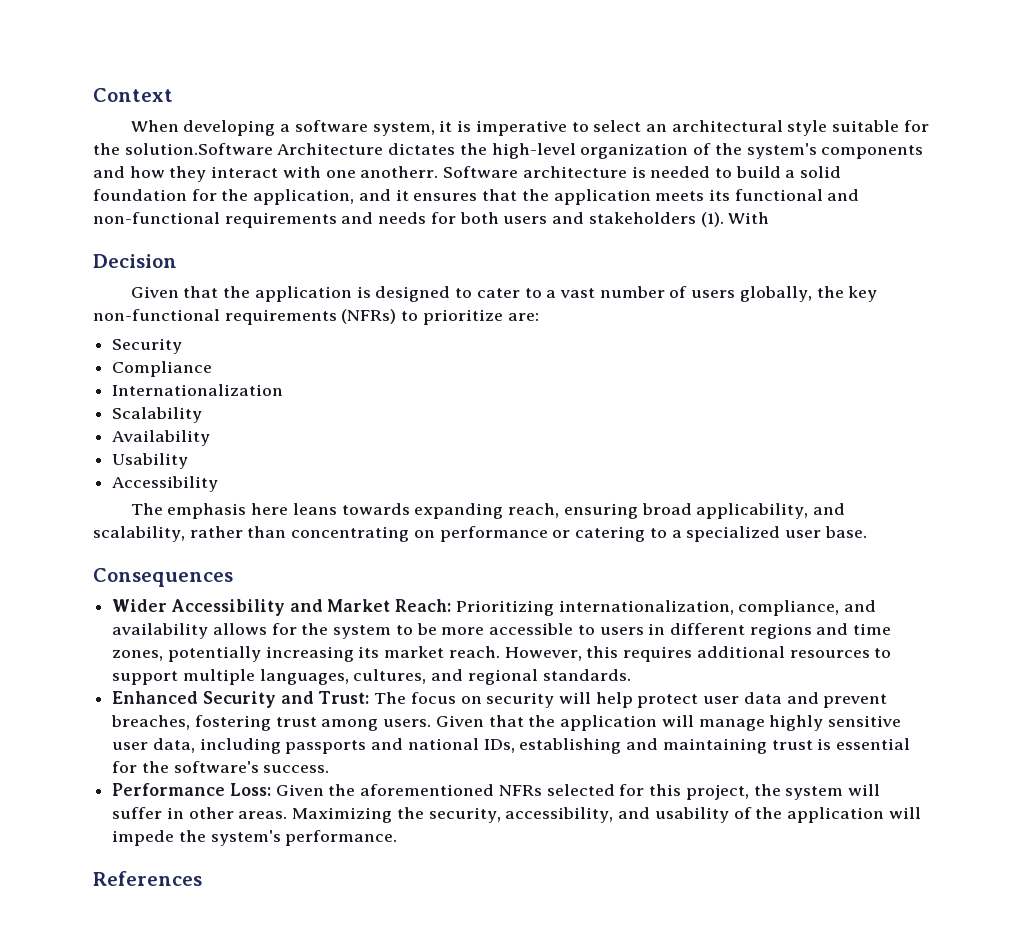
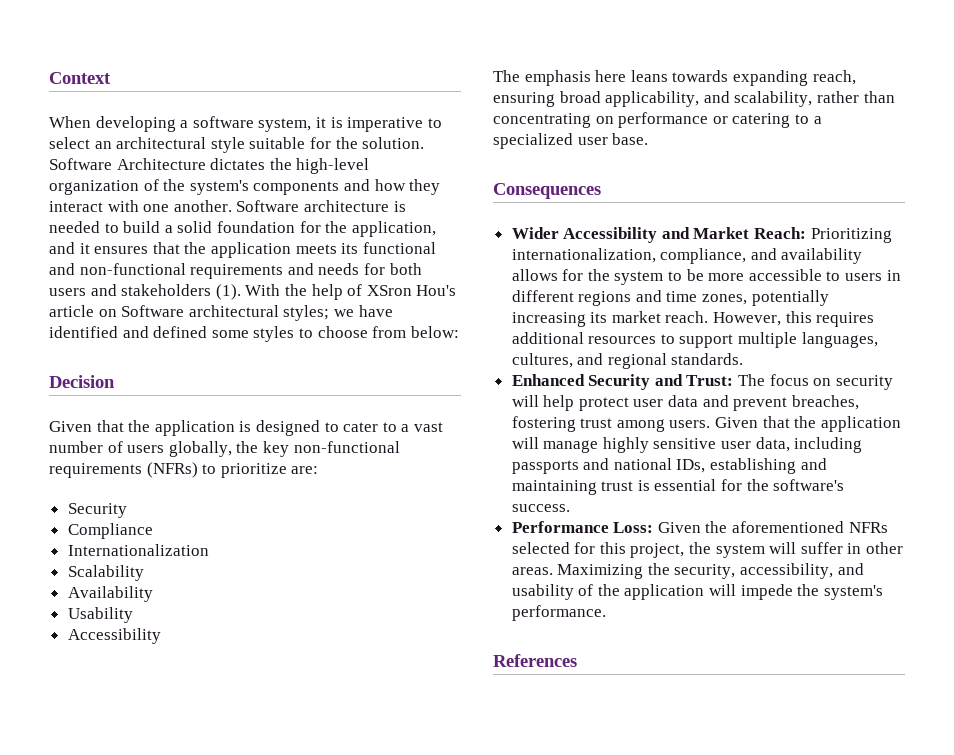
- When developing a software system, it is imperative to select an architectural style suitable for the solution.Software Architecture dictates the high-level organization of the system's components and how they interact with one anotherr.
+ When developing a software system, it is imperative to select an architectural style suitable for the solution. Software Architecture dictates the high-level organization of the system's components and how they interact with one another.
- With
+ With the help of XSron Hou's article on Software architectural styles; we have identified and defined some styles to choose from below:

